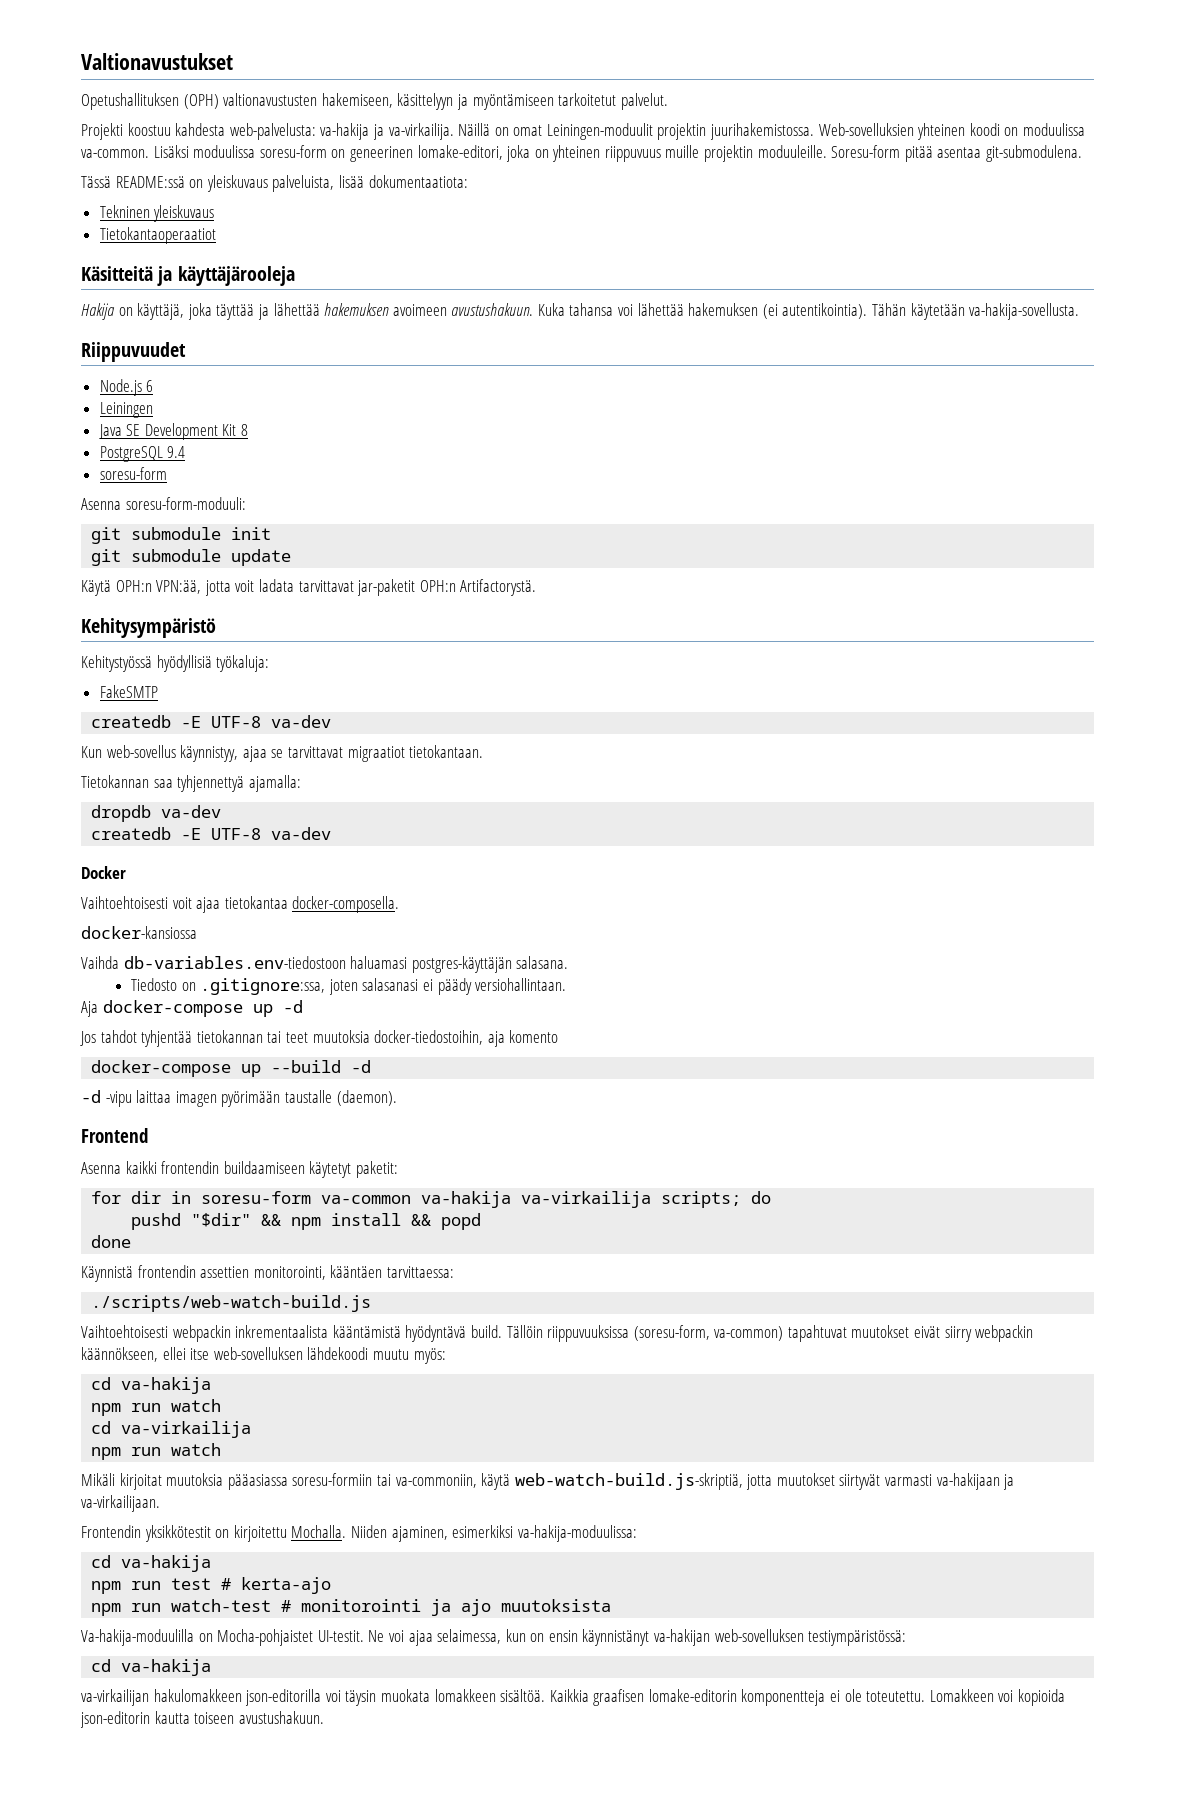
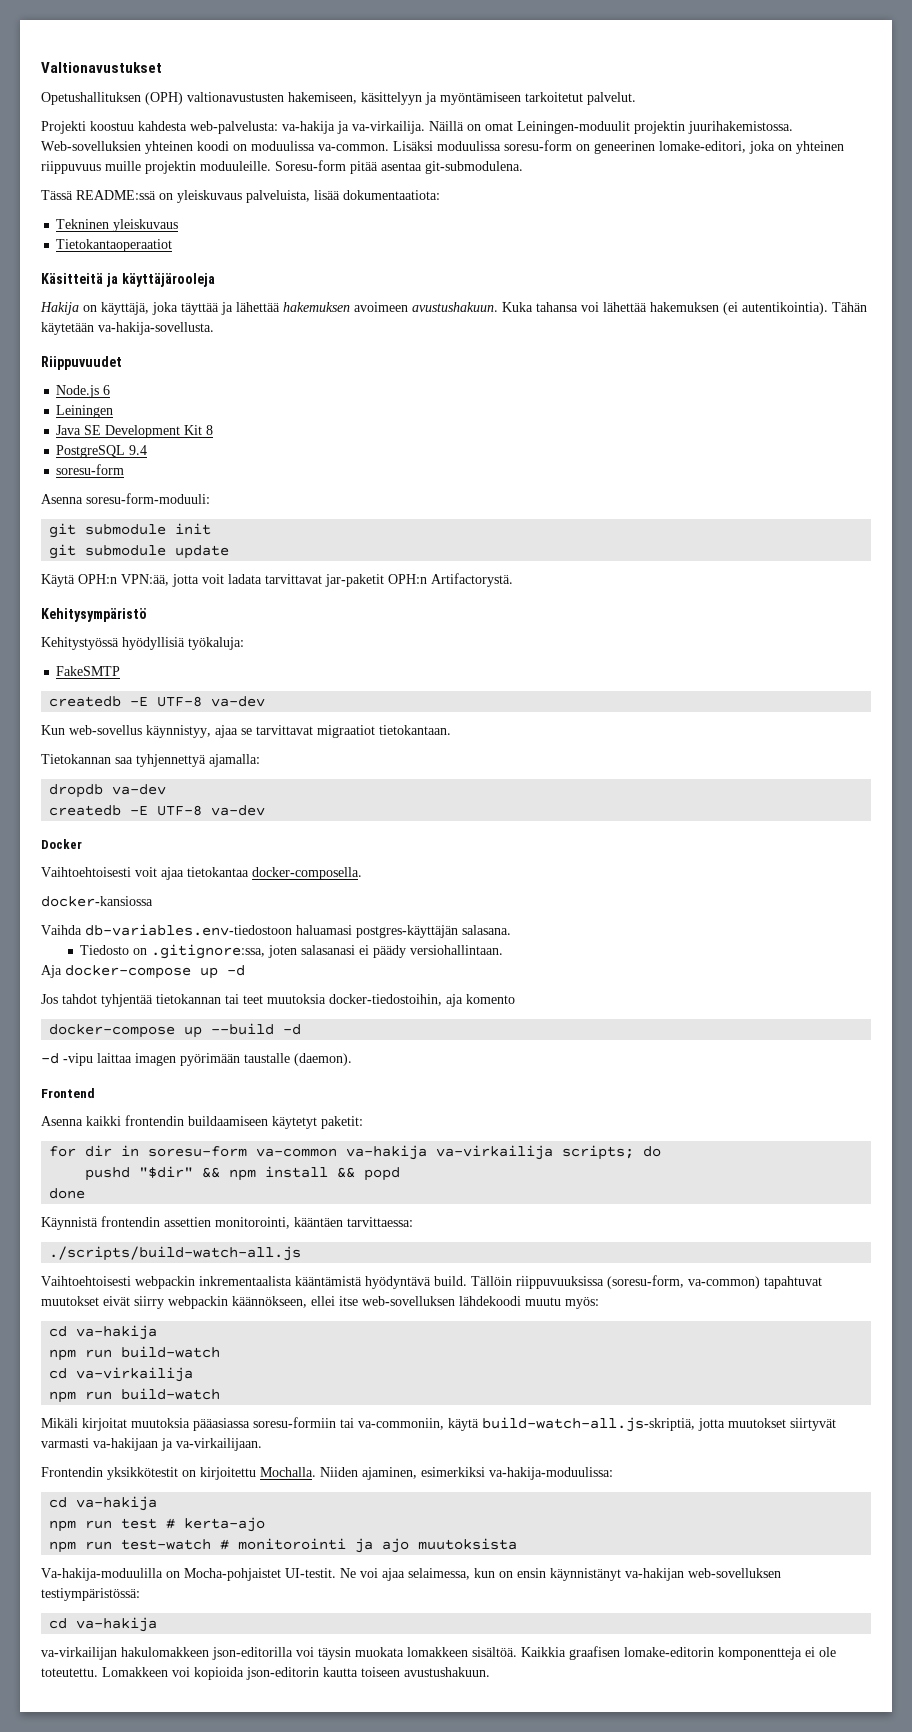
- ./scripts/web-watch-build.js
+ ./scripts/build-watch-all.js
  Tällöin riippuvuuksissa (soresu-form, va-common) tapahtuvat muutokset eivät siirry webpackin käännökseen, ellei itse web-sovelluksen lähdekoodi muutu myös:
  cd va-hakija
- npm run watch
+ npm run build-watch
  cd va-virkailija
- npm run watch
+ npm run build-watch
- Mikäli kirjoitat muutoksia pääasiassa soresu-formiin tai va-commoniin, käytä web-watch-build.js-skriptiä, jotta muutokset siirtyvät varmasti va-hakijaan ja va-virkailijaan.
+ Mikäli kirjoitat muutoksia pääasiassa soresu-formiin tai va-commoniin, käytä build-watch-all.js-skriptiä, jotta muutokset siirtyvät varmasti va-hakijaan ja va-virkailijaan.
- npm run watch-test # monitorointi ja ajo muutoksista
+ npm run test-watch # monitorointi ja ajo muutoksista

